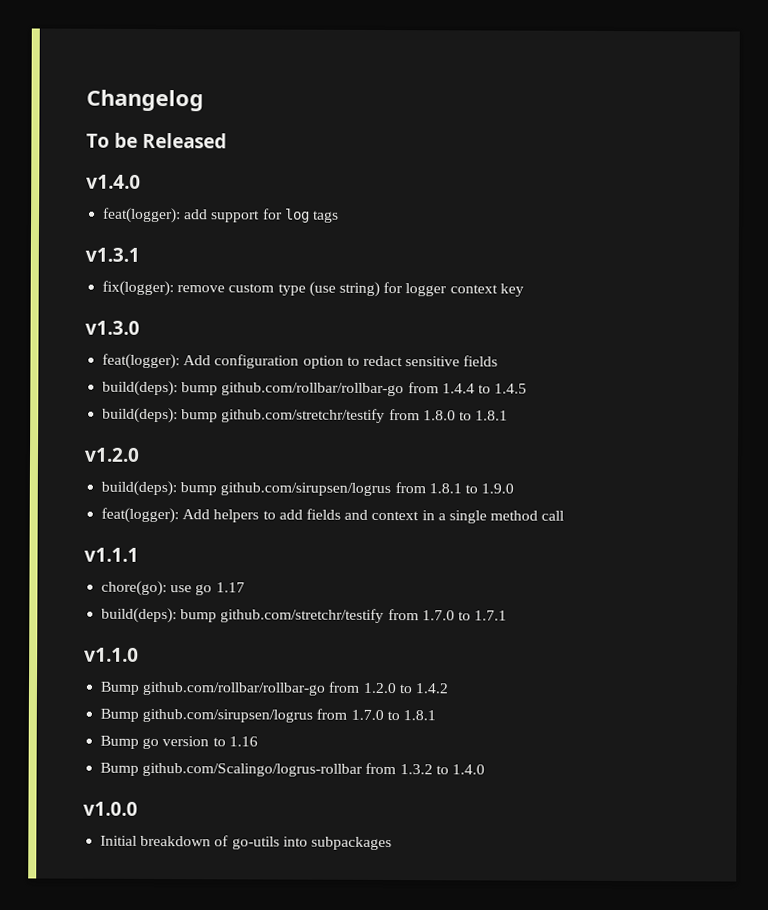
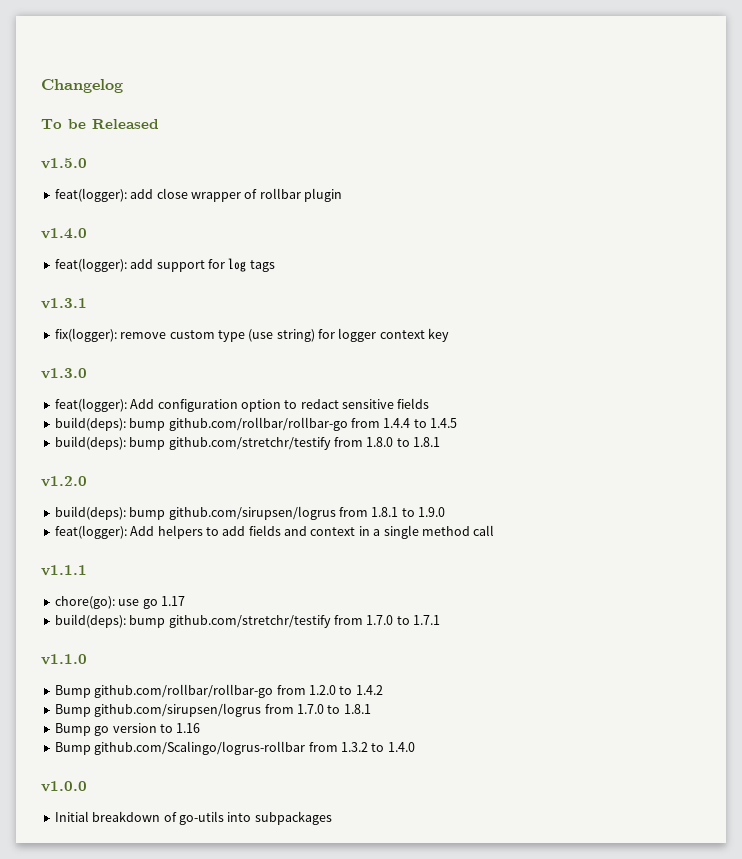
+ v1.5.0
+ feat(logger): add close wrapper of rollbar plugin

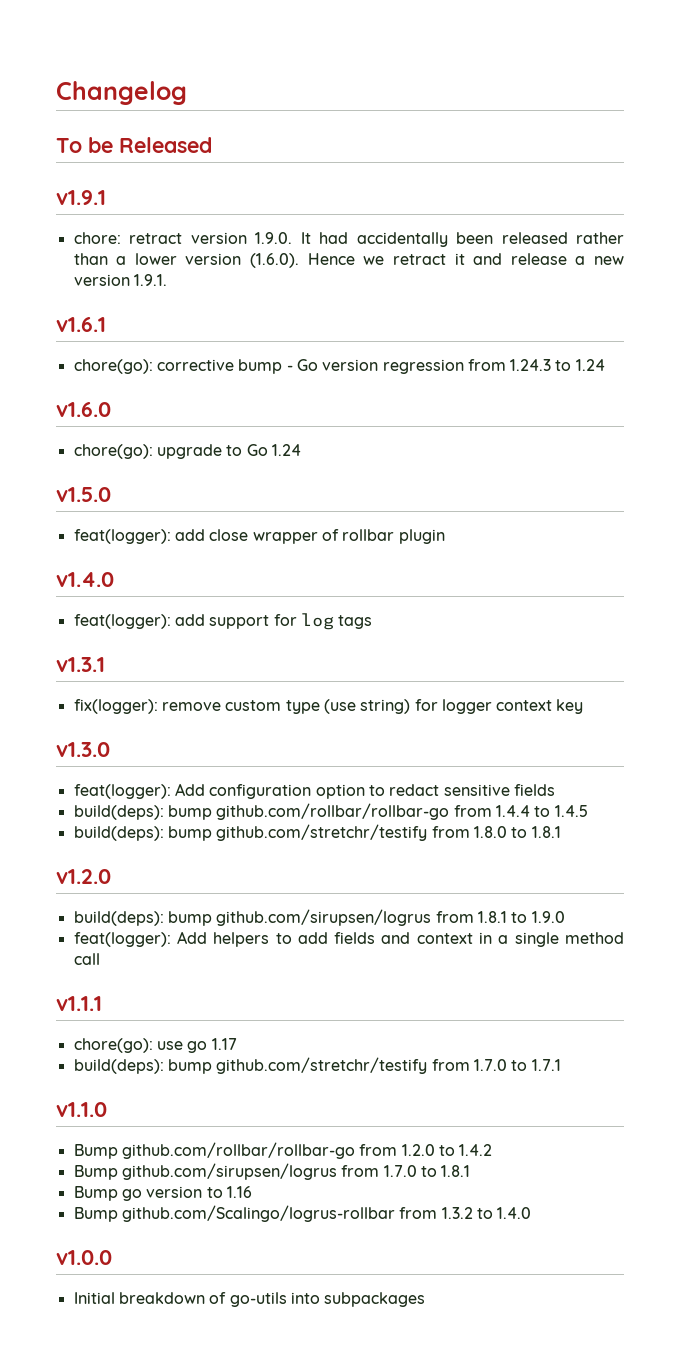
+ v1.9.1
+ chore: retract version 1.9.0. It had accidentally been released rather than a lower version (1.6.0). Hence we retract it and release a new version 1.9.1.
+ v1.6.1
+ chore(go): corrective bump - Go version regression from 1.24.3 to 1.24
+ v1.6.0
+ chore(go): upgrade to Go 1.24

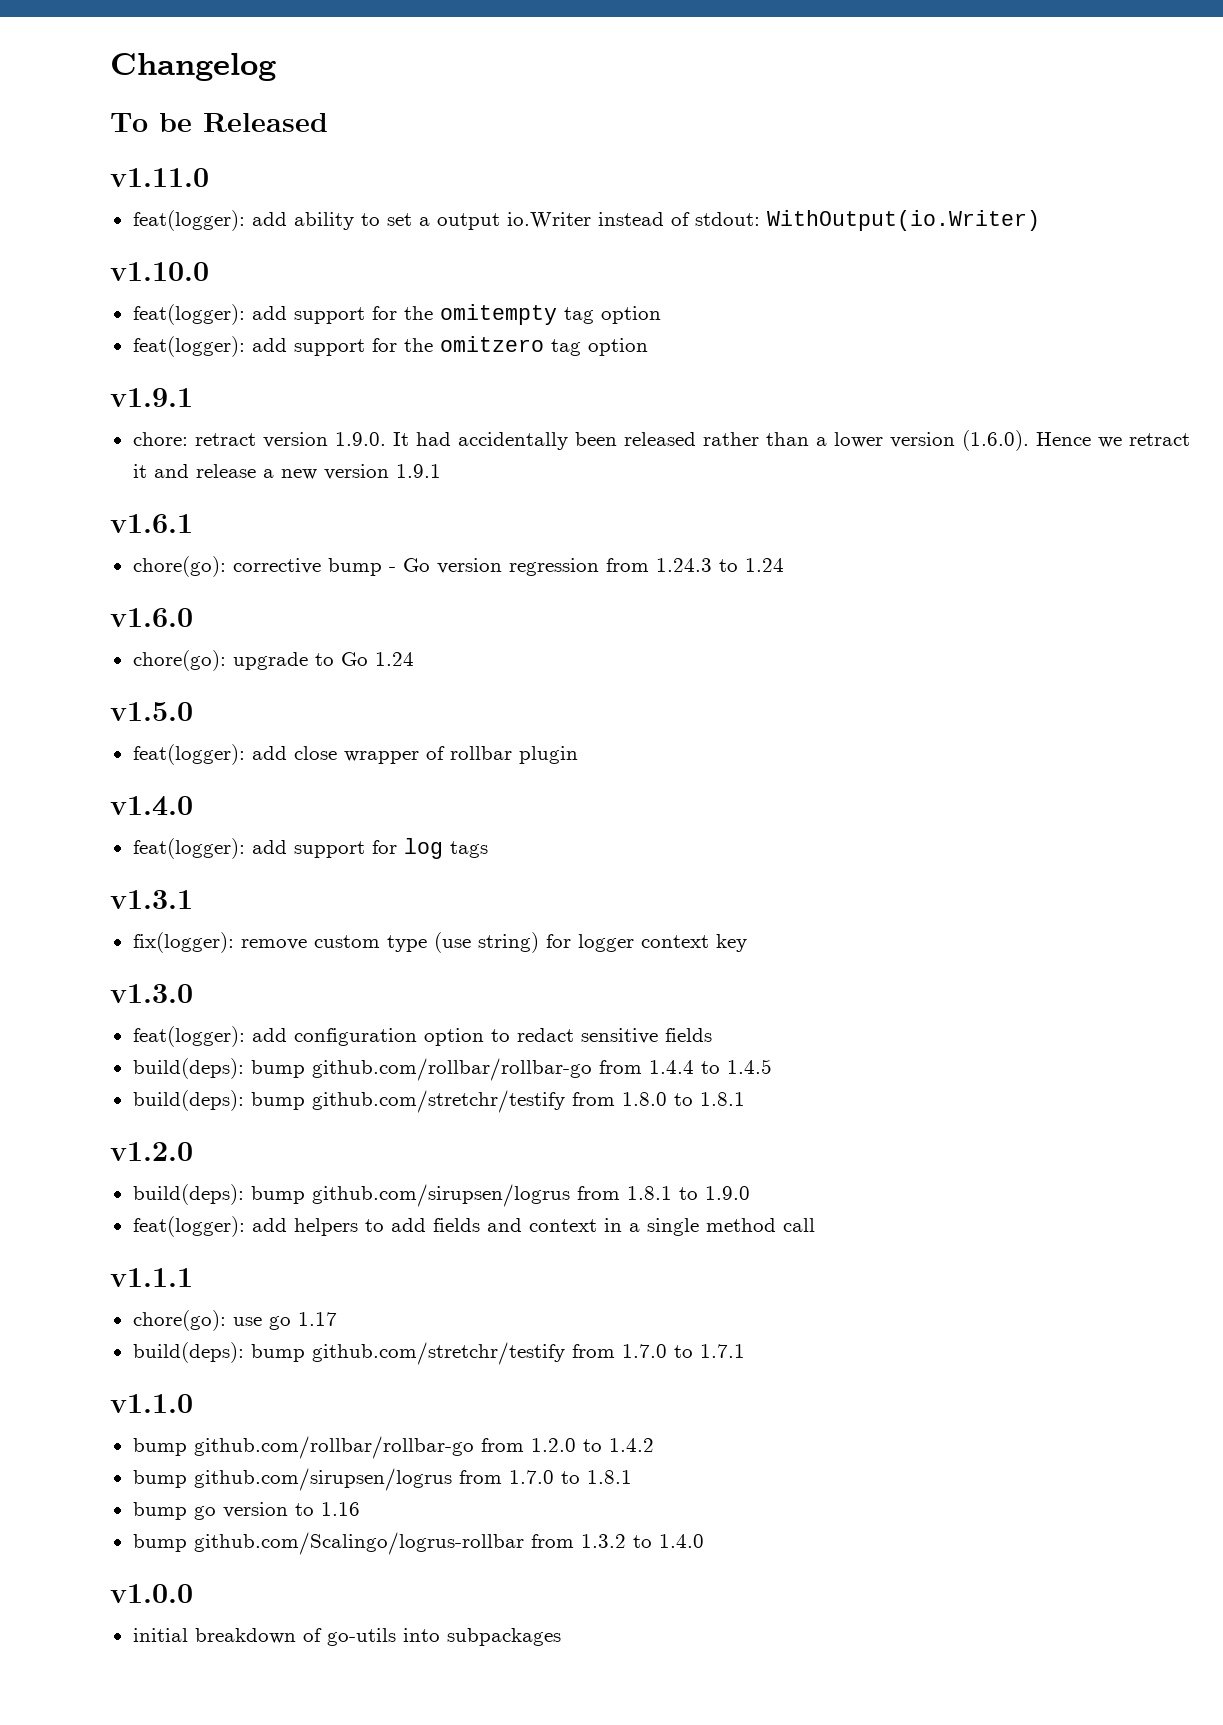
+ v1.11.0
+ feat(logger): add ability to set a output io.Writer instead of stdout: WithOutput(io.Writer)
+ v1.10.0
+ feat(logger): add support for the omitempty tag option
+ feat(logger): add support for the omitzero tag option
- chore: retract version 1.9.0. It had accidentally been released rather than a lower version (1.6.0). Hence we retract it and release a new version 1.9.1.
+ chore: retract version 1.9.0. It had accidentally been released rather than a lower version (1.6.0). Hence we retract it and release a new version 1.9.1
- feat(logger): Add configuration option to redact sensitive fields
+ feat(logger): add configuration option to redact sensitive fields
- feat(logger): Add helpers to add fields and context in a single method call
+ feat(logger): add helpers to add fields and context in a single method call
- Bump github.com/rollbar/rollbar-go from 1.2.0 to 1.4.2
+ bump github.com/rollbar/rollbar-go from 1.2.0 to 1.4.2
- Bump github.com/sirupsen/logrus from 1.7.0 to 1.8.1
+ bump github.com/sirupsen/logrus from 1.7.0 to 1.8.1
- Bump go version to 1.16
+ bump go version to 1.16
- Bump github.com/Scalingo/logrus-rollbar from 1.3.2 to 1.4.0
+ bump github.com/Scalingo/logrus-rollbar from 1.3.2 to 1.4.0
- Initial breakdown of go-utils into subpackages
+ initial breakdown of go-utils into subpackages

